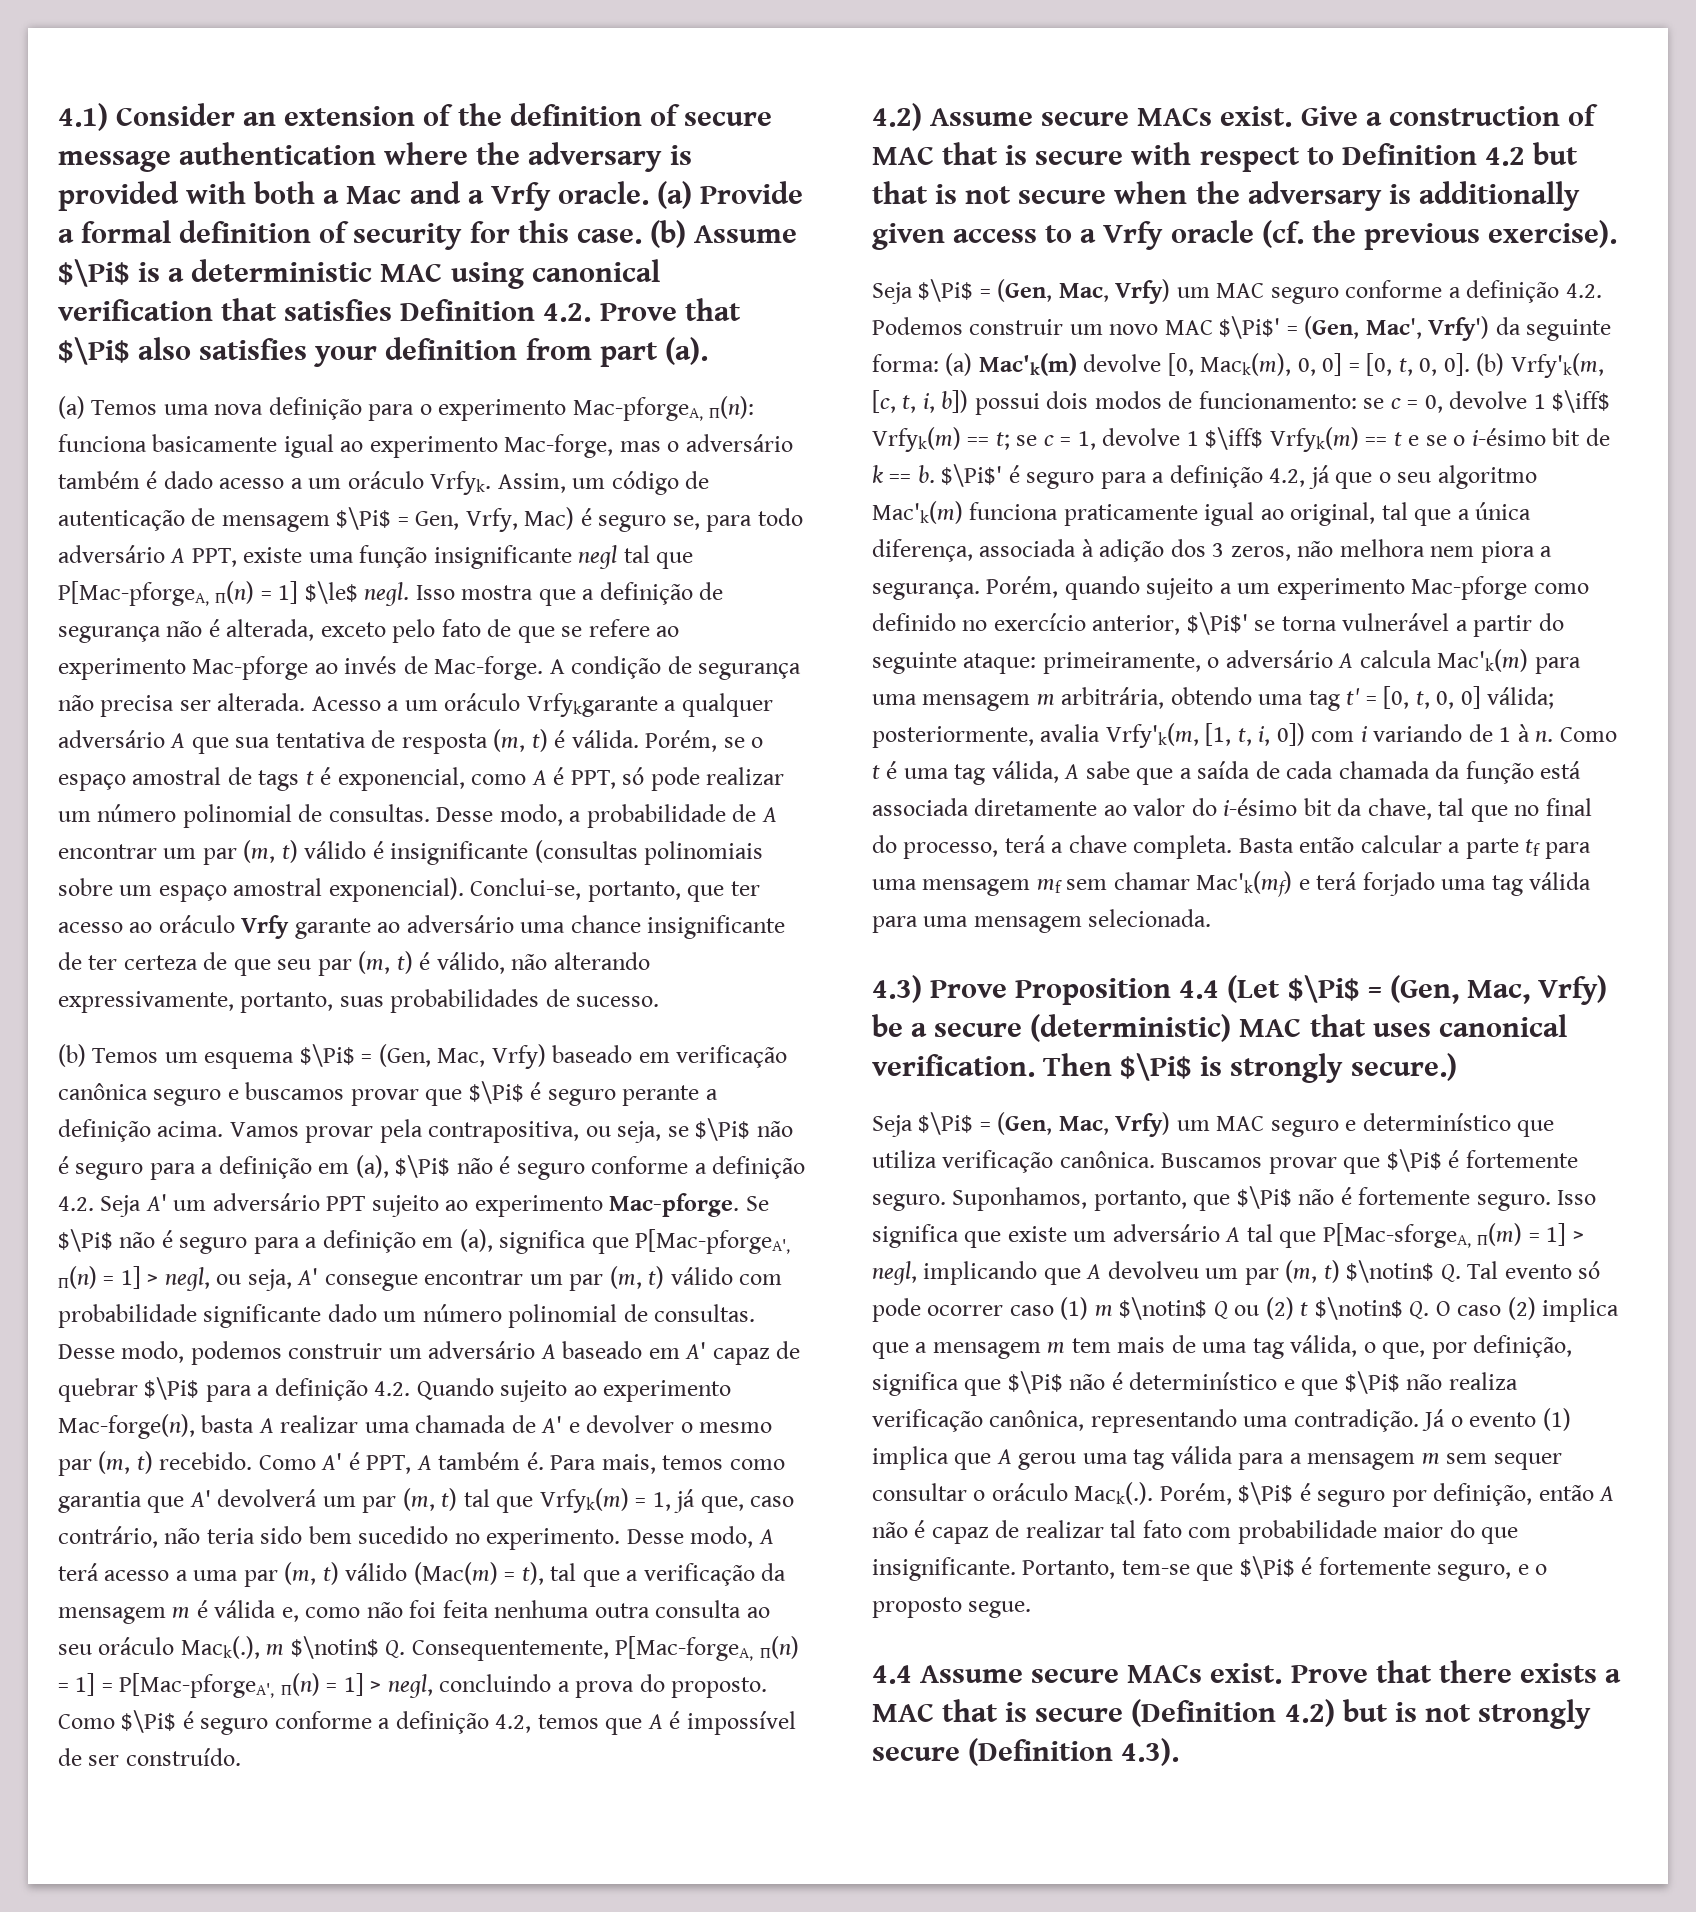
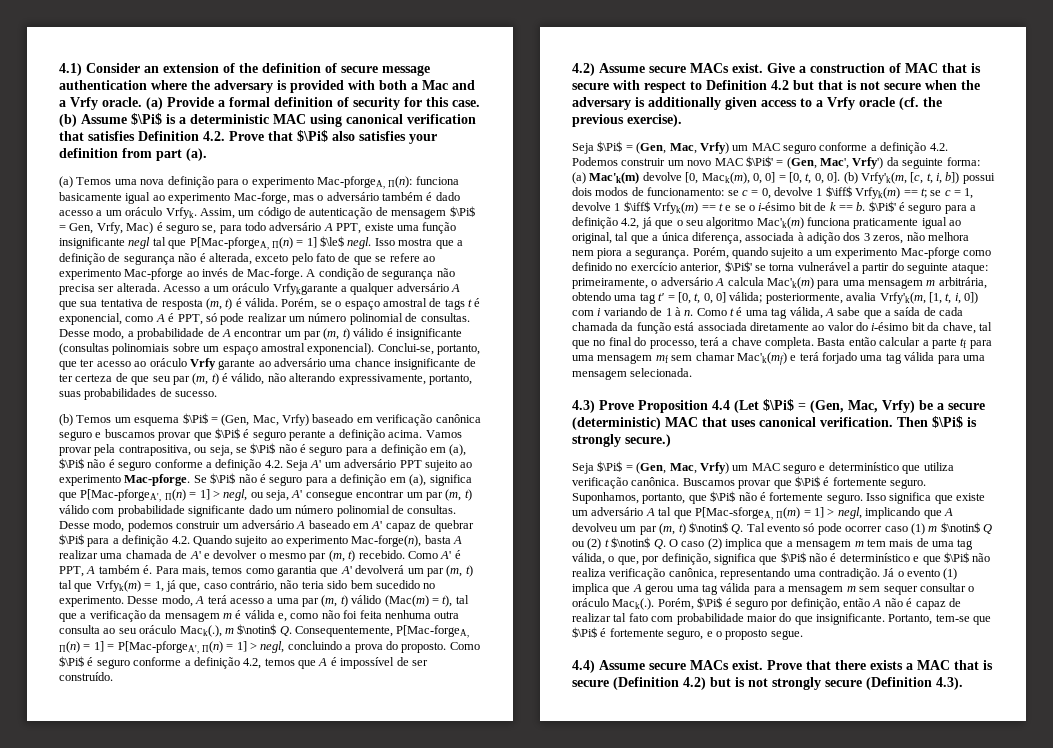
- 4.4 Assume secure MACs exist.
+ 4.4) Assume secure MACs exist.

